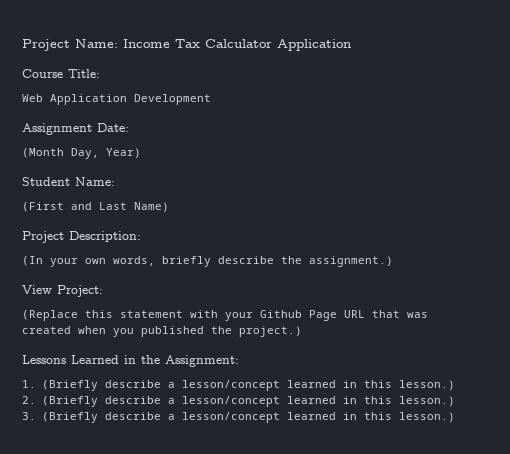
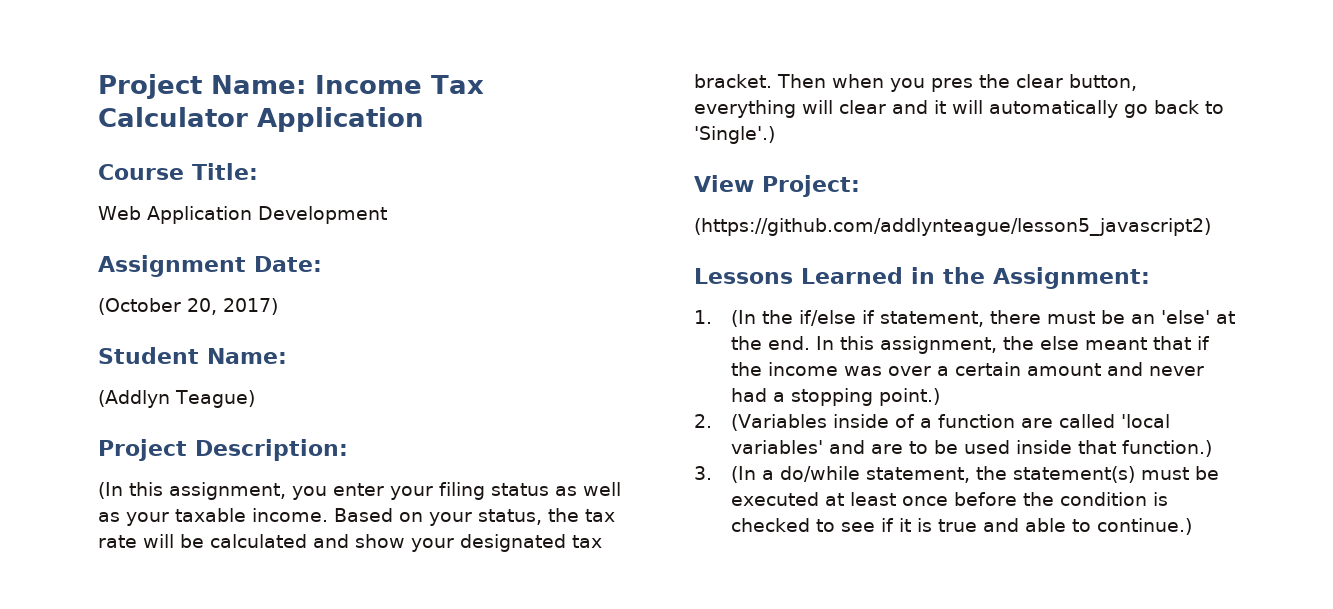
- (Month Day, Year)
+ (October 20, 2017)
- (First and Last Name)
+ (Addlyn Teague)
- (In your own words, briefly describe the assignment.)
+ (In this assignment, you enter your filing status as well as your taxable income. Based on your status, the tax rate will be calculated and show your designated tax bracket. Then when you pres the clear button, everything will clear and it will automatically go back to 'Single'.)
  View Project:
- (Replace this statement with your Github Page URL that was created when you published the project.)
+ (https://github.com/addlynteague/lesson5_javascript2)
- 1. (Briefly describe a lesson/concept learned in this lesson.)
- 2. (Briefly describe a lesson/concept learned in this lesson.)
- 3. (Briefly describe a lesson/concept learned in this lesson.)
+ 1. (In the if/else if statement, there must be an 'else' at the end. In this assignment, the else meant that if the income was over a certain amount and never had a stopping point.)
+ 2. (Variables inside of a function are called 'local variables' and are to be used inside that function.)
+ 3. (In a do/while statement, the statement(s) must be executed at least once before the condition is checked to see if it is true and able to continue.)

